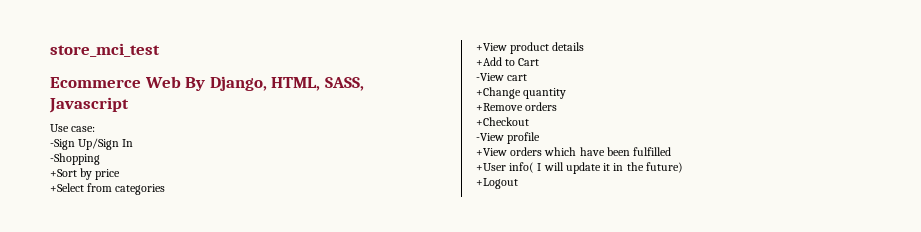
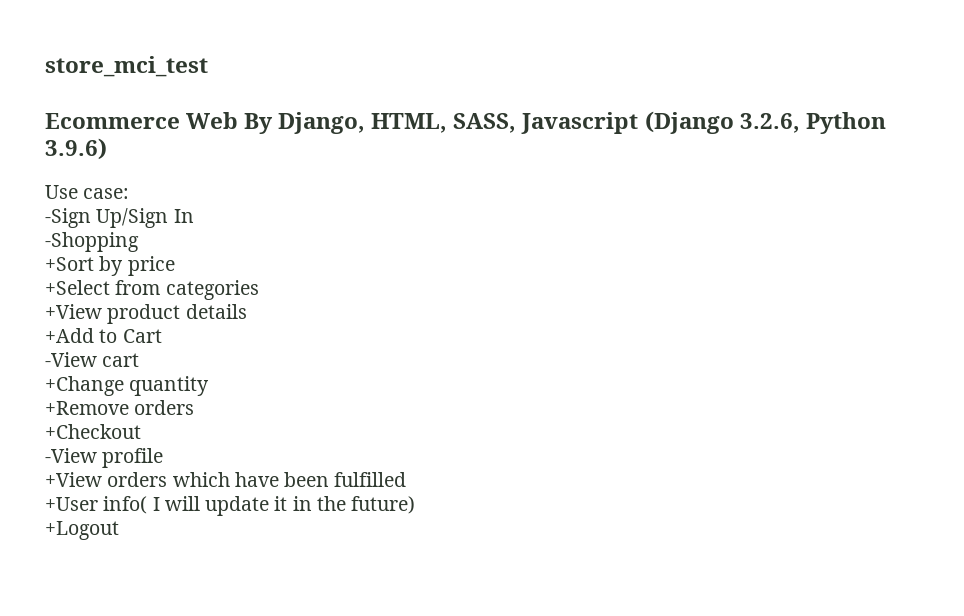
- Ecommerce Web By Django, HTML, SASS, Javascript
+ Ecommerce Web By Django, HTML, SASS, Javascript (Django 3.2.6, Python 3.9.6)

